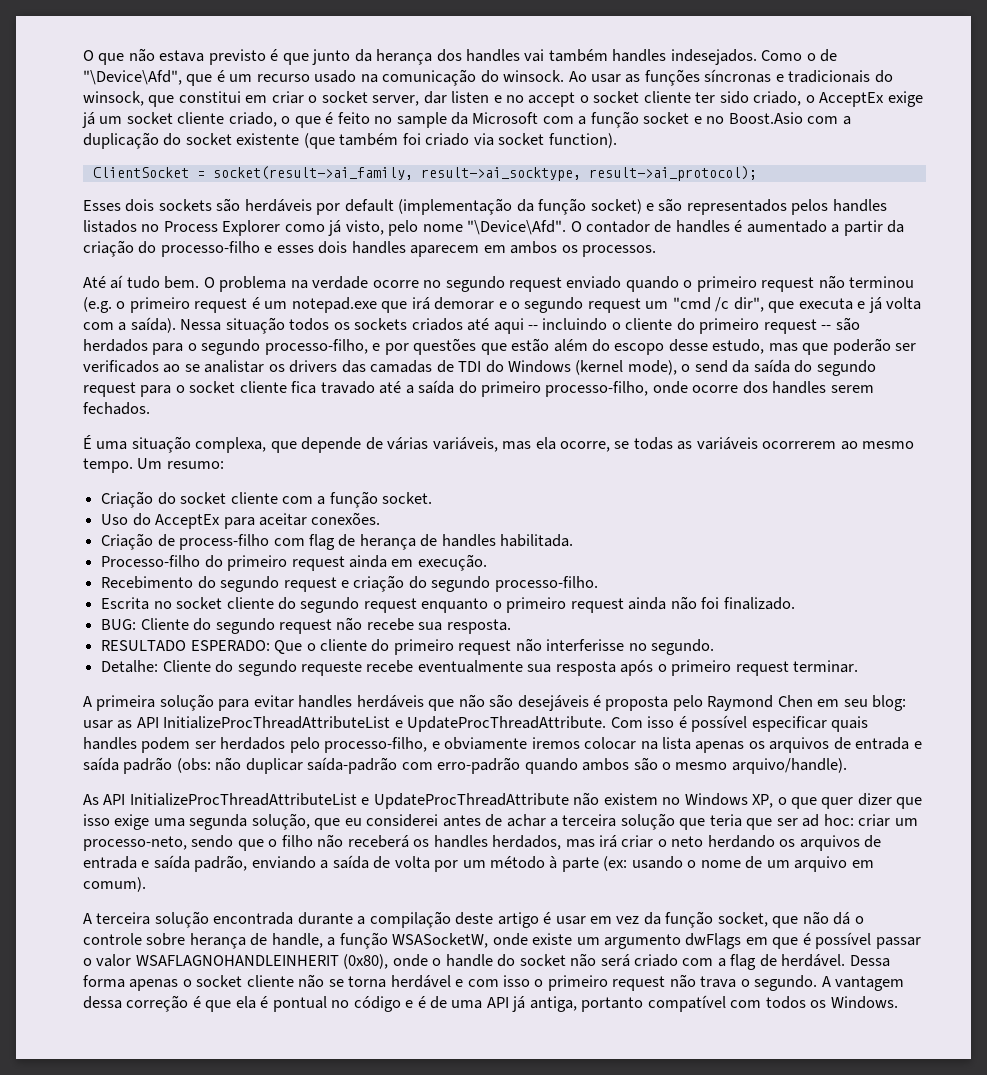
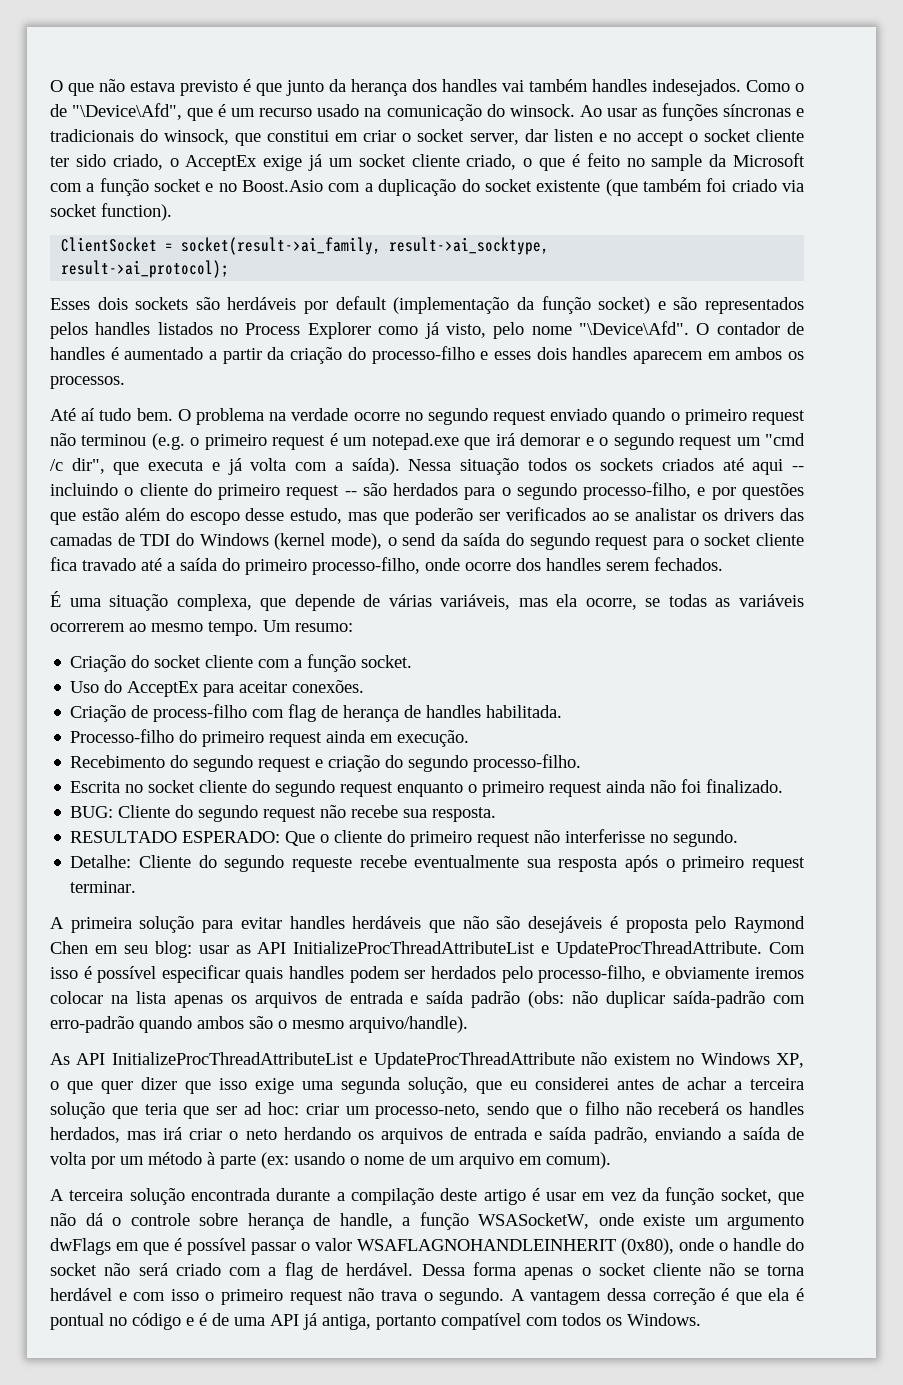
- ClientSocket = socket(result->ai_family, result->ai_socktype, result->ai_protocol);
+ ClientSocket = socket(result->ai_family, result->ai_socktype,
+ result->ai_protocol);

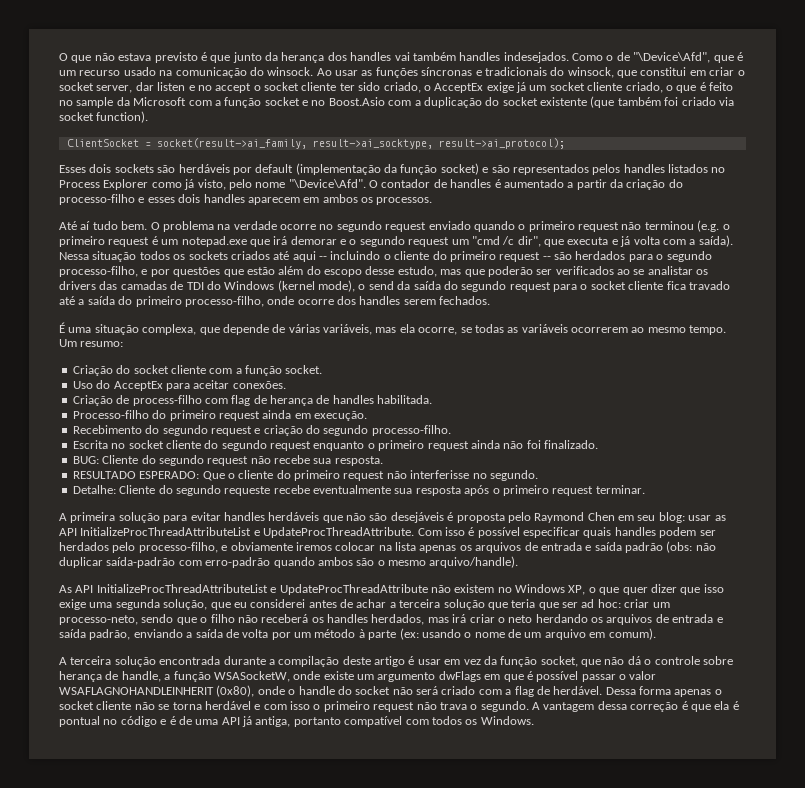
- ClientSocket = socket(result->ai_family, result->ai_socktype,
- result->ai_protocol);
+ ClientSocket = socket(result->ai_family, result->ai_socktype, result->ai_protocol);

